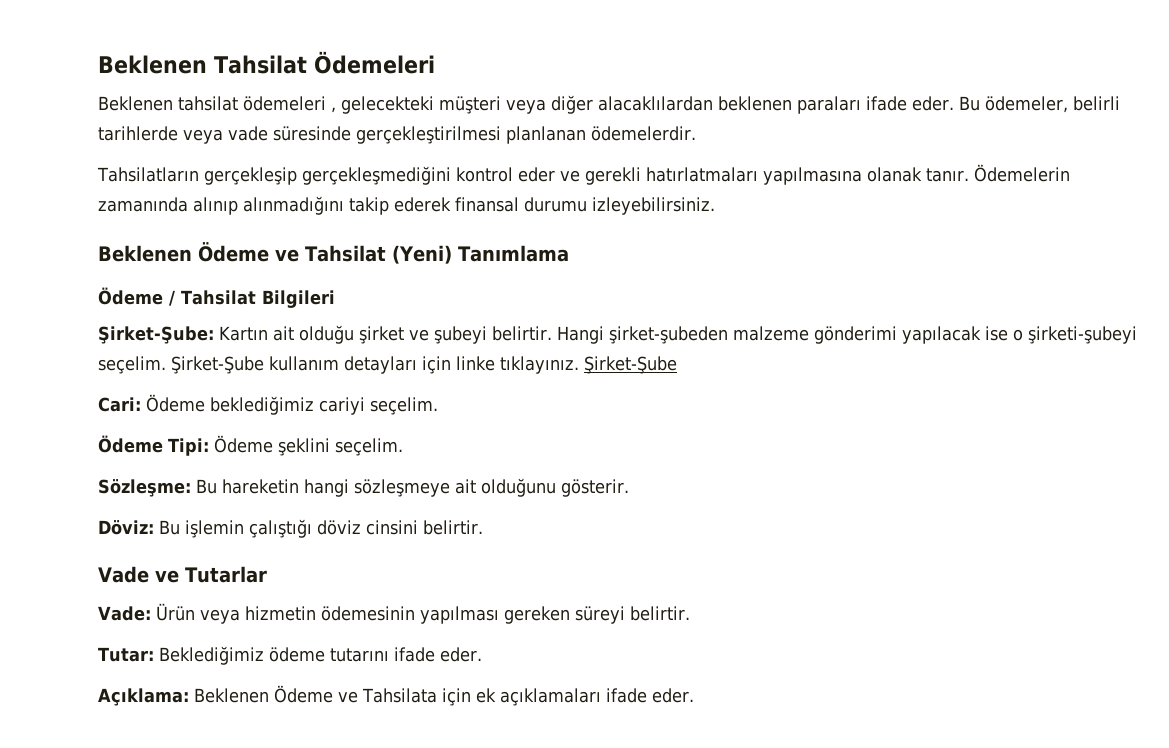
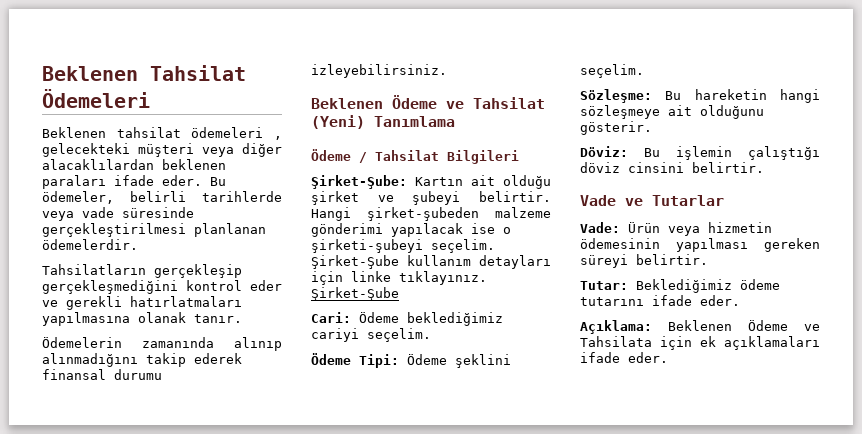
- Tahsilatların gerçekleşip gerçekleşmediğini kontrol eder ve gerekli hatırlatmaları yapılmasına olanak tanır. Ödemelerin zamanında alınıp alınmadığını takip ederek finansal durumu izleyebilirsiniz.
+ Tahsilatların gerçekleşip gerçekleşmediğini kontrol eder ve gerekli hatırlatmaları yapılmasına olanak tanır.
+ Ödemelerin zamanında alınıp alınmadığını takip ederek finansal durumu izleyebilirsiniz.

